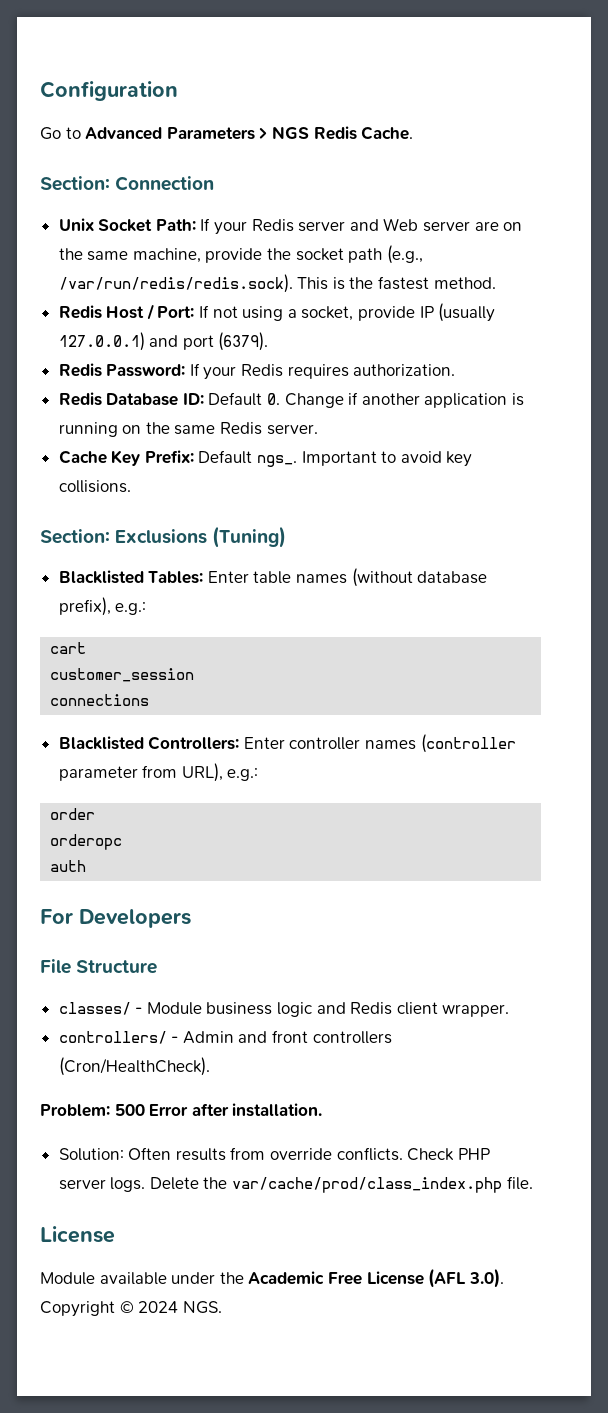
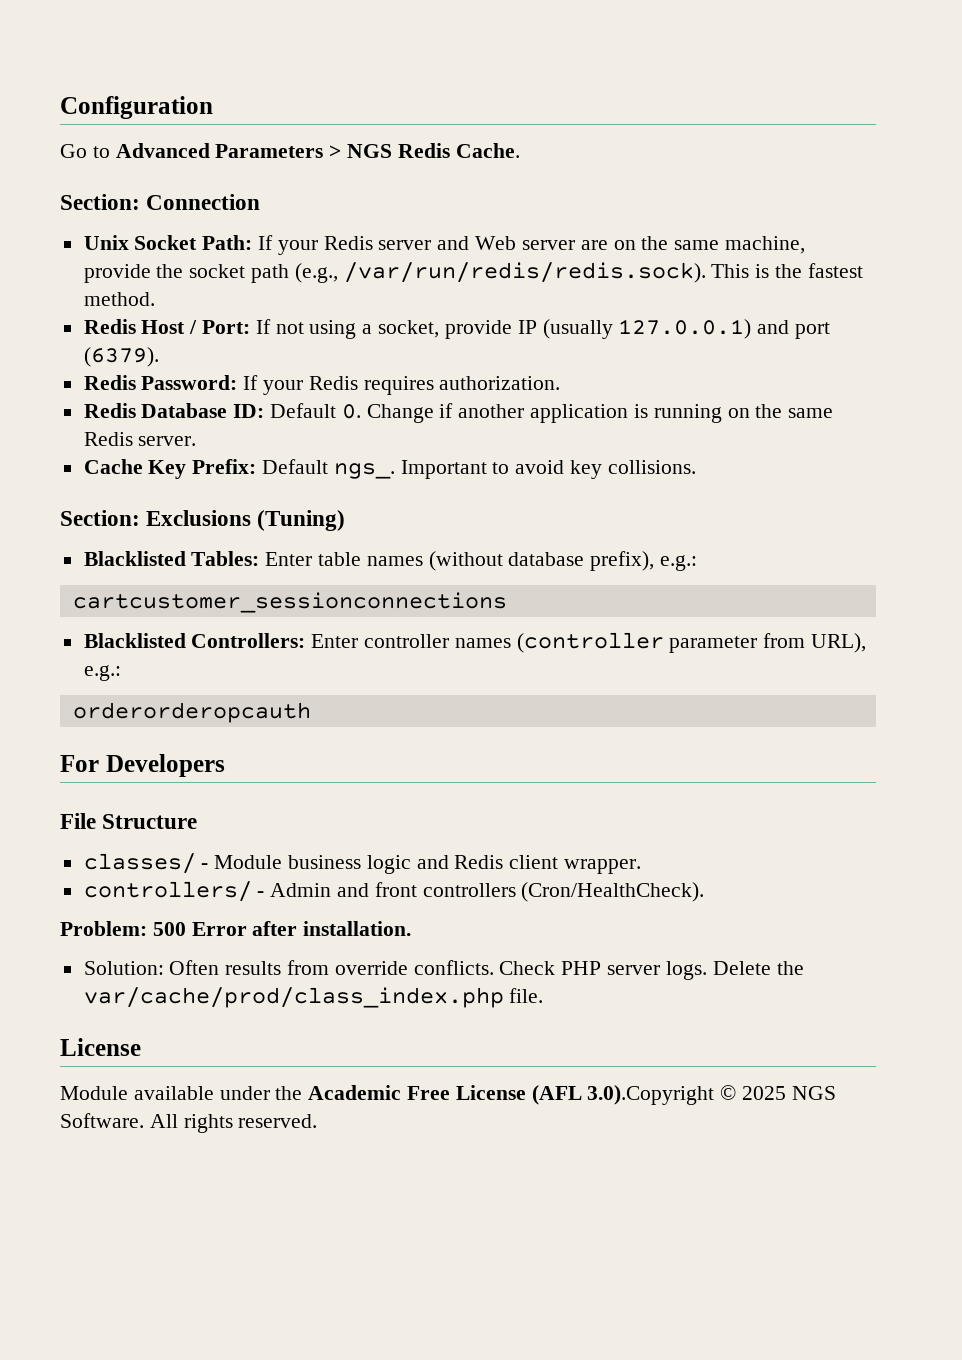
- cart
- customer_session
- connections
+ cartcustomer_sessionconnections
- order
- orderopc
- auth
+ orderorderopcauth
- Module available under the Academic Free License (AFL 3.0). Copyright © 2024 NGS.
+ Module available under the Academic Free License (AFL 3.0).Copyright © 2025 NGS Software. All rights reserved.

